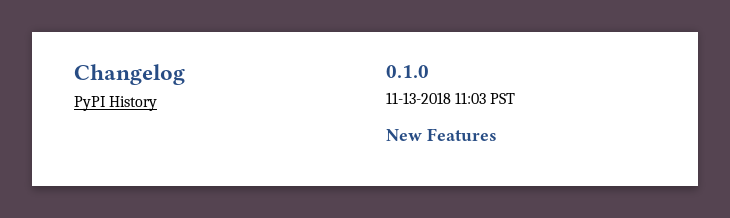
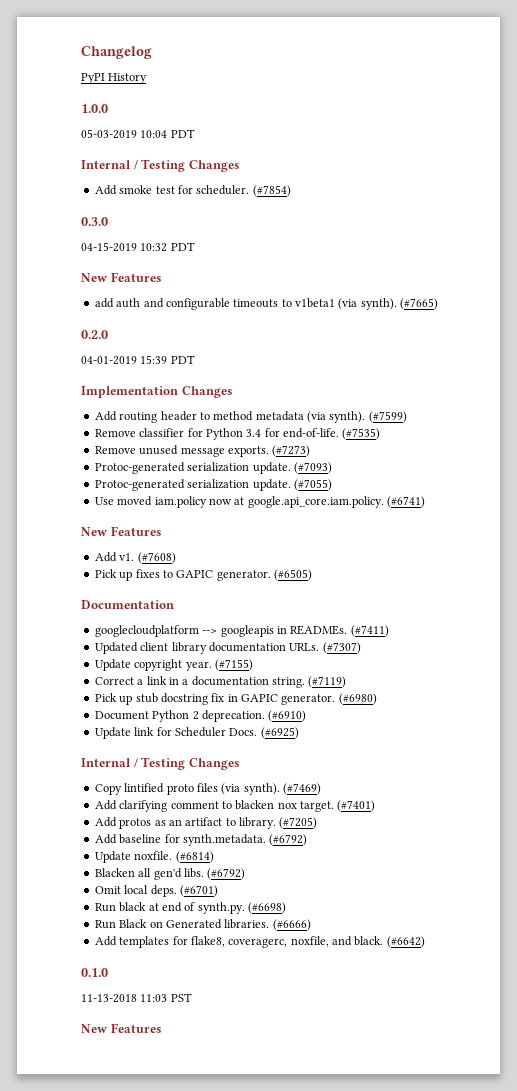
+ 1.0.0
+ 05-03-2019 10:04 PDT
+ Internal / Testing Changes
+ Add smoke test for scheduler. (#7854)
+ 0.3.0
+ 04-15-2019 10:32 PDT
+ New Features
+ add auth and configurable timeouts to v1beta1 (via synth). (#7665)
+ 0.2.0
+ 04-01-2019 15:39 PDT
+ Implementation Changes
+ Add routing header to method metadata (via synth). (#7599)
+ Remove classifier for Python 3.4 for end-of-life. (#7535)
+ Remove unused message exports. (#7273)
+ Protoc-generated serialization update. (#7093)
+ Protoc-generated serialization update. (#7055)
+ Use moved iam.policy now at google.api_core.iam.policy. (#6741)
+ New Features
+ Add v1. (#7608)
+ Pick up fixes to GAPIC generator. (#6505)
+ Documentation
+ googlecloudplatform --> googleapis in READMEs. (#7411)
+ Updated client library documentation URLs. (#7307)
+ Update copyright year. (#7155)
+ Correct a link in a documentation string. (#7119)
+ Pick up stub docstring fix in GAPIC generator. (#6980)
+ Document Python 2 deprecation. (#6910)
+ Update link for Scheduler Docs. (#6925)
+ Internal / Testing Changes
+ Copy lintified proto files (via synth). (#7469)
+ Add clarifying comment to blacken nox target. (#7401)
+ Add protos as an artifact to library. (#7205)
+ Add baseline for synth.metadata. (#6792)
+ Update noxfile. (#6814)
+ Blacken all gen'd libs. (#6792)
+ Omit local deps. (#6701)
+ Run black at end of synth.py. (#6698)
+ Run Black on Generated libraries. (#6666)
+ Add templates for flake8, coveragerc, noxfile, and black. (#6642)

